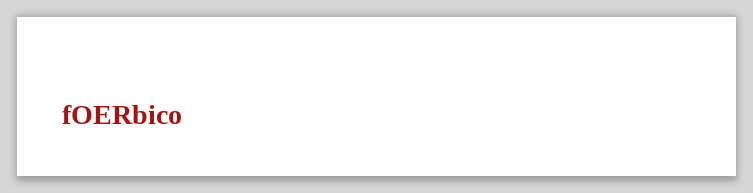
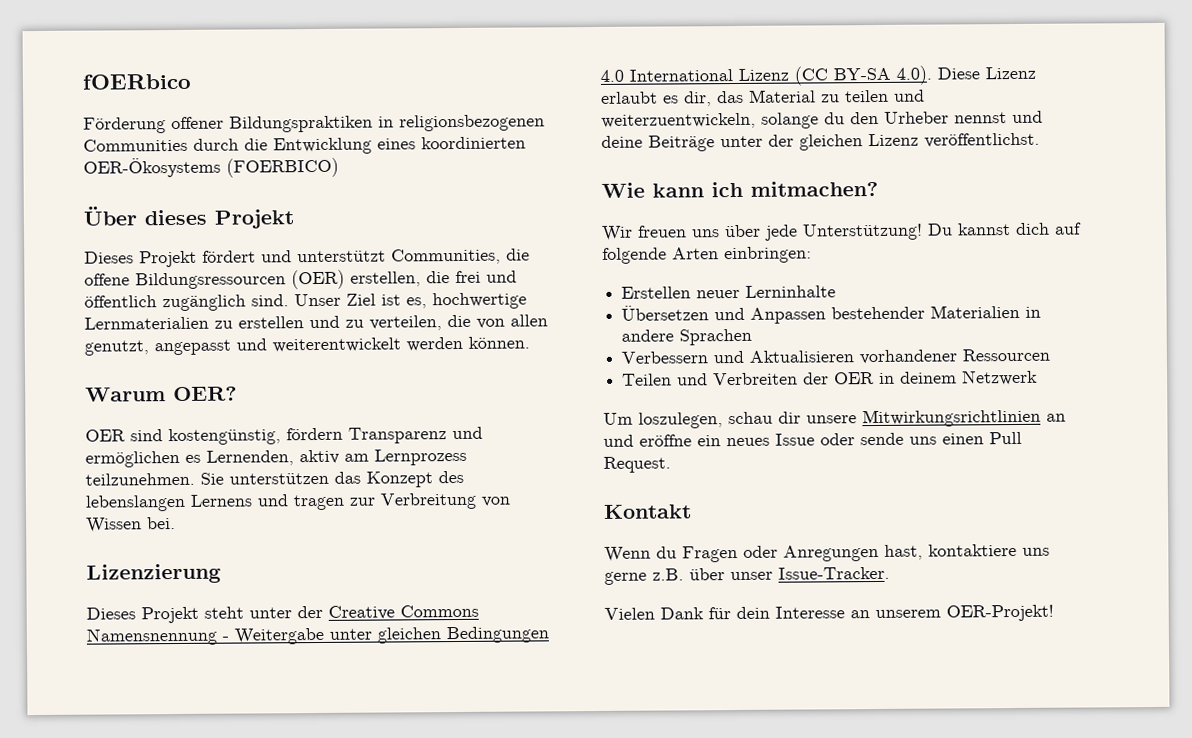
+ Förderung offener Bildungspraktiken in religionsbezogenen Communities durch die Entwicklung eines koordinierten OER-Ökosystems (FOERBICO)
+ Über dieses Projekt
+ Dieses Projekt fördert und unterstützt Communities, die offene Bildungsressourcen (OER) erstellen, die frei und öffentlich zugänglich sind. Unser Ziel ist es, hochwertige Lernmaterialien zu erstellen und zu verteilen, die von allen genutzt, angepasst und weiterentwickelt werden können.
+ Warum OER?
+ OER sind kostengünstig, fördern Transparenz und ermöglichen es Lernenden, aktiv am Lernprozess teilzunehmen. Sie unterstützen das Konzept des lebenslangen Lernens und tragen zur Verbreitung von Wissen bei.
+ Lizenzierung
+ Dieses Projekt steht unter der Creative Commons Namensnennung - Weitergabe unter gleichen Bedingungen 4.0 International Lizenz (CC BY-SA 4.0). Diese Lizenz erlaubt es dir, das Material zu teilen und weiterzuentwickeln, solange du den Urheber nennst und deine Beiträge unter der gleichen Lizenz veröffentlichst.
+ Wie kann ich mitmachen?
+ Wir freuen uns über jede Unterstützung! Du kannst dich auf folgende Arten einbringen:
+ Erstellen neuer Lerninhalte
+ Übersetzen und Anpassen bestehender Materialien in andere Sprachen
+ Verbessern und Aktualisieren vorhandener Ressourcen
+ Teilen und Verbreiten der OER in deinem Netzwerk
+ Um loszulegen, schau dir unsere Mitwirkungsrichtlinien an und eröffne ein neues Issue oder sende uns einen Pull Request.
+ Kontakt
+ Wenn du Fragen oder Anregungen hast, kontaktiere uns gerne z.B. über unser Issue-Tracker.
+ Vielen Dank für dein Interesse an unserem OER-Projekt!

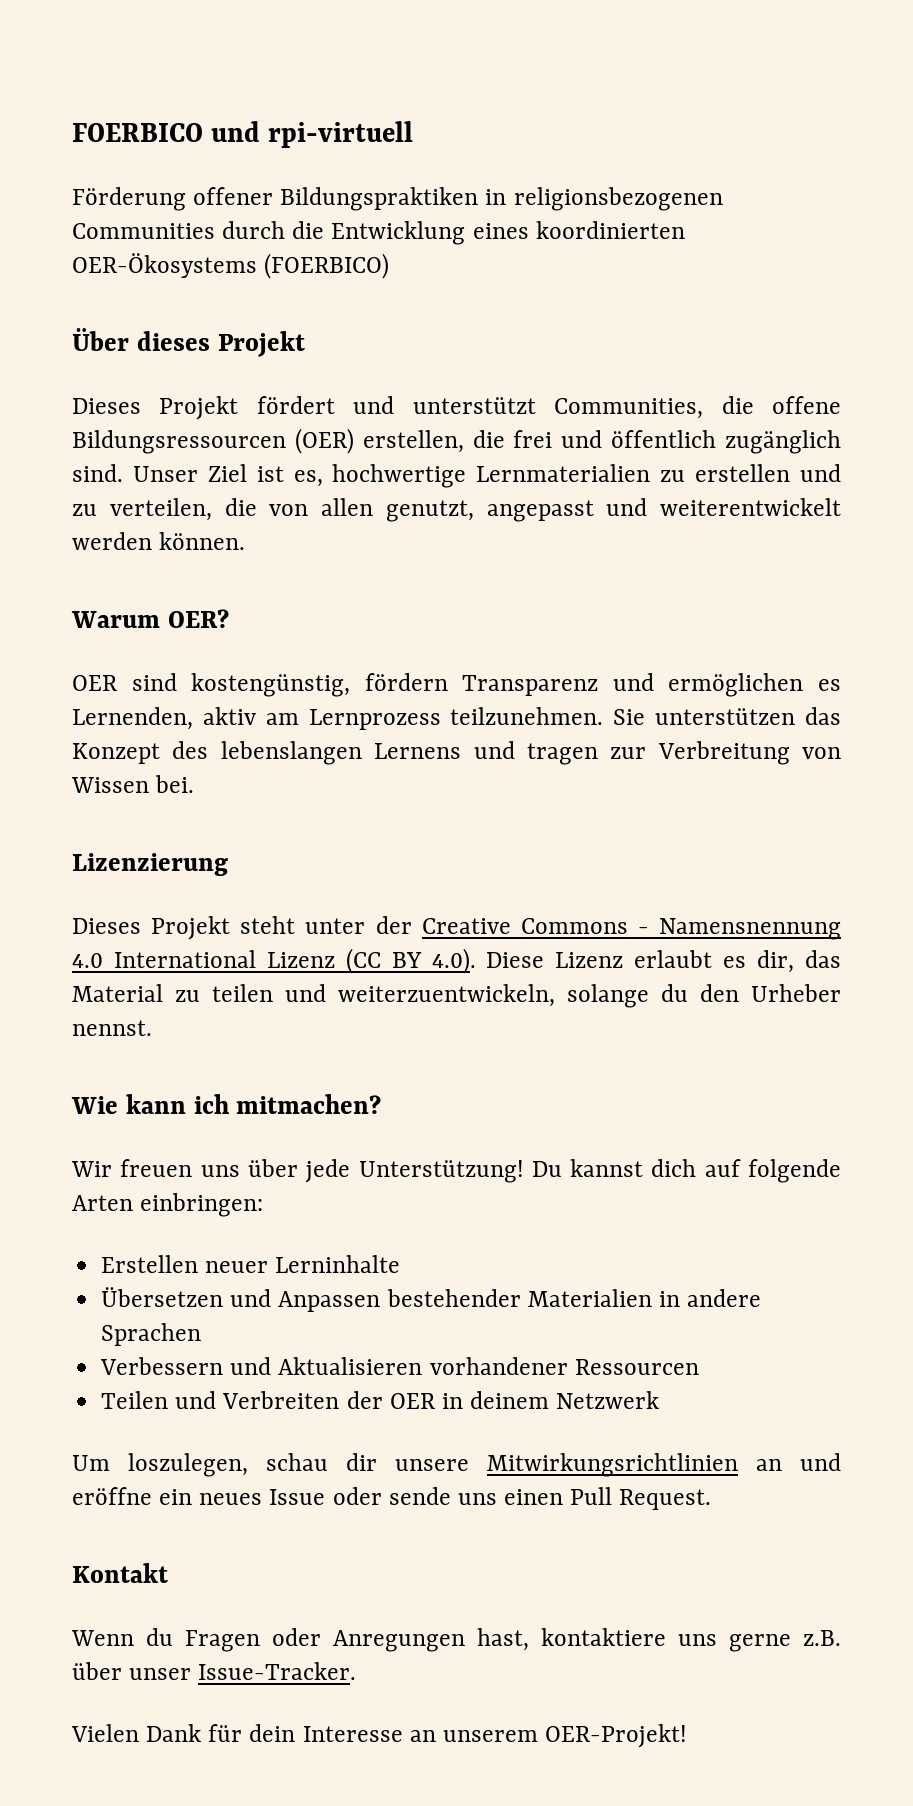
- fOERbico
+ FOERBICO und rpi-virtuell
- Dieses Projekt steht unter der Creative Commons Namensnennung - Weitergabe unter gleichen Bedingungen 4.0 International Lizenz (CC BY-SA 4.0). Diese Lizenz erlaubt es dir, das Material zu teilen und weiterzuentwickeln, solange du den Urheber nennst und deine Beiträge unter der gleichen Lizenz veröffentlichst.
+ Dieses Projekt steht unter der Creative Commons - Namensnennung 4.0 International Lizenz (CC BY 4.0). Diese Lizenz erlaubt es dir, das Material zu teilen und weiterzuentwickeln, solange du den Urheber nennst.

